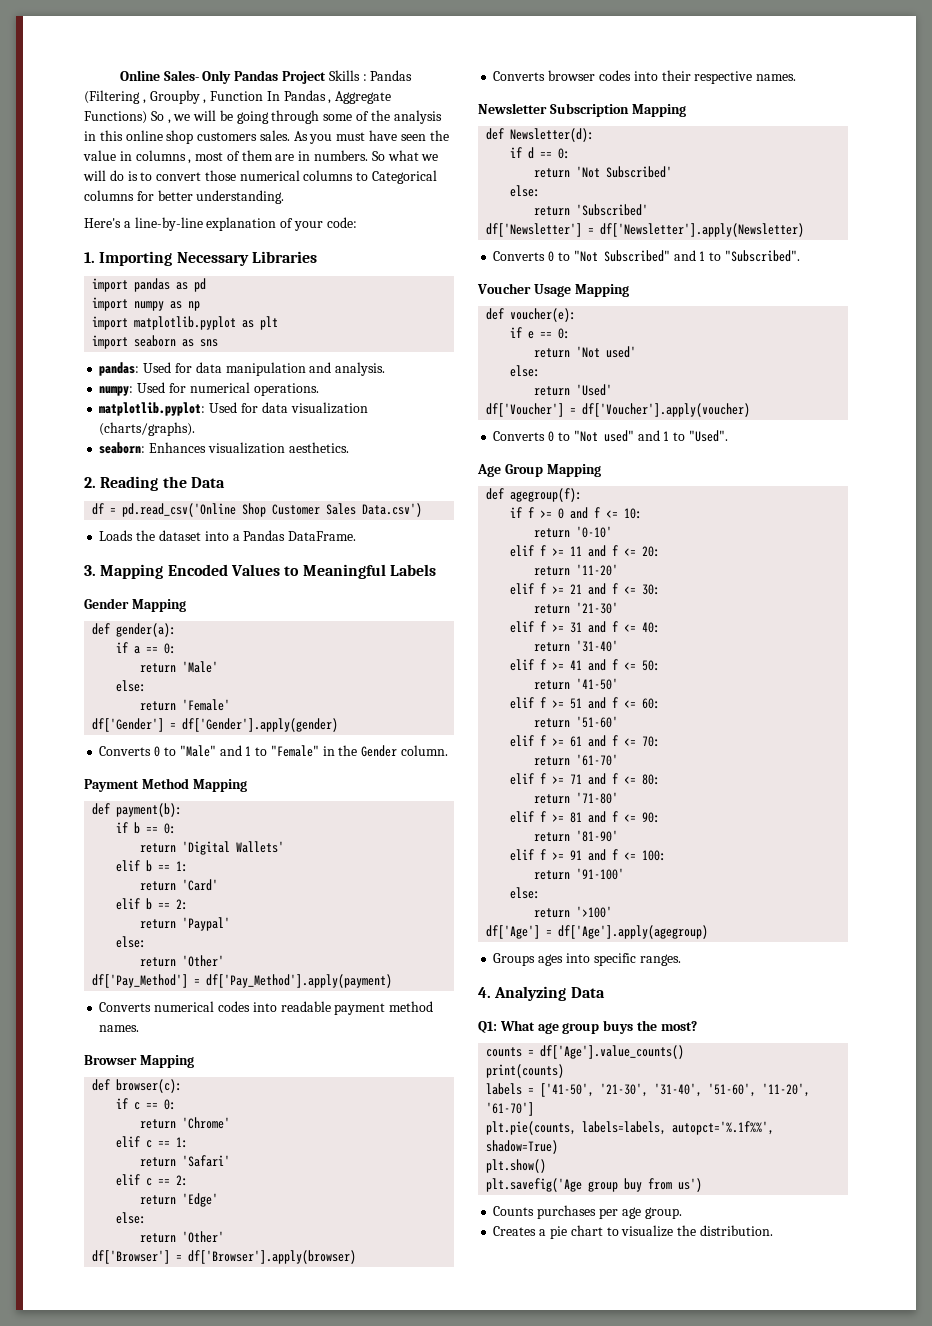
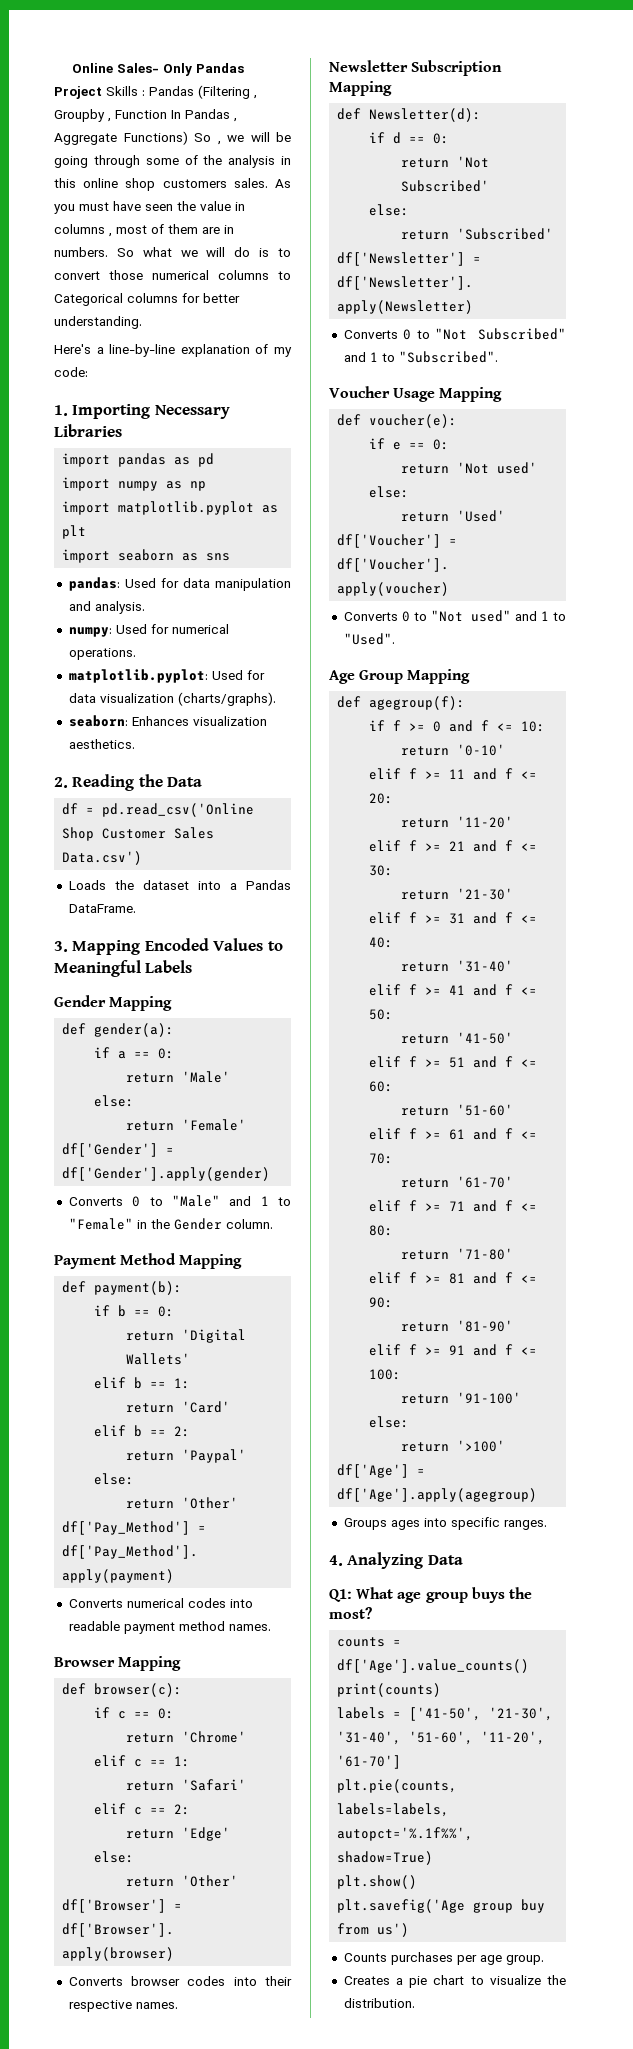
- Here's a line-by-line explanation of your code:
+ Here's a line-by-line explanation of my code:

